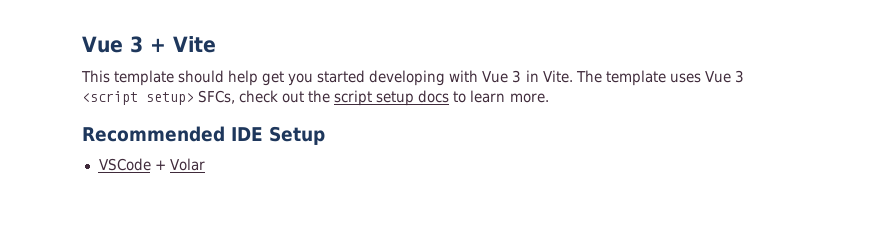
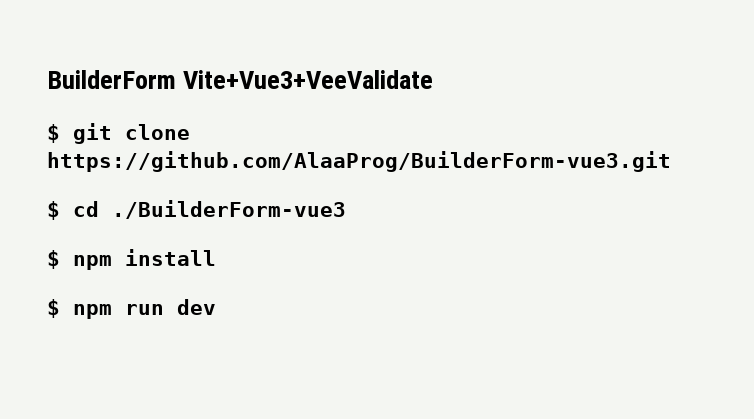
- Vue 3 + Vite
- This template should help get you started developing with Vue 3 in Vite. The template uses Vue 3 <script setup> SFCs, check out the script setup docs to learn more.
- Recommended IDE Setup
- VSCode + Volar
+ BuilderForm Vite+Vue3+VeeValidate
+ $ git clone https://github.com/AlaaProg/BuilderForm-vue3.git
+ $ cd ./BuilderForm-vue3
+ $ npm install
+ $ npm run dev

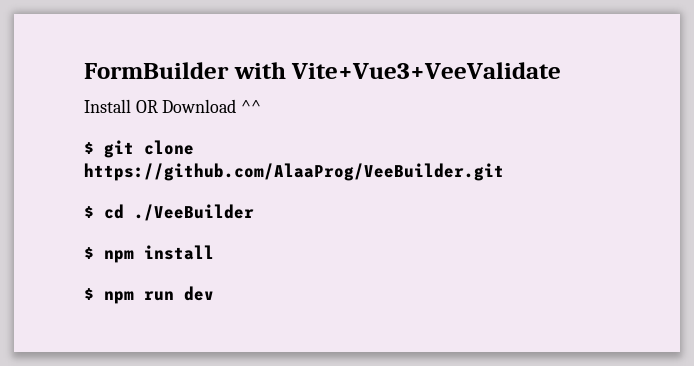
- BuilderForm Vite+Vue3+VeeValidate
+ FormBuilder with Vite+Vue3+VeeValidate
+ Install OR Download ^^
- $ git clone https://github.com/AlaaProg/BuilderForm-vue3.git
+ $ git clone https://github.com/AlaaProg/VeeBuilder.git
- $ cd ./BuilderForm-vue3
+ $ cd ./VeeBuilder

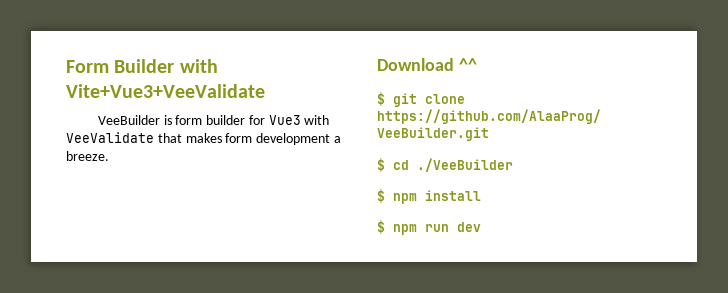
- FormBuilder with Vite+Vue3+VeeValidate
+ Form Builder with Vite+Vue3+VeeValidate
- Install OR Download ^^
+ VeeBuilder is form builder for Vue3 with VeeValidate that makes form development a breeze.
+ Download ^^

